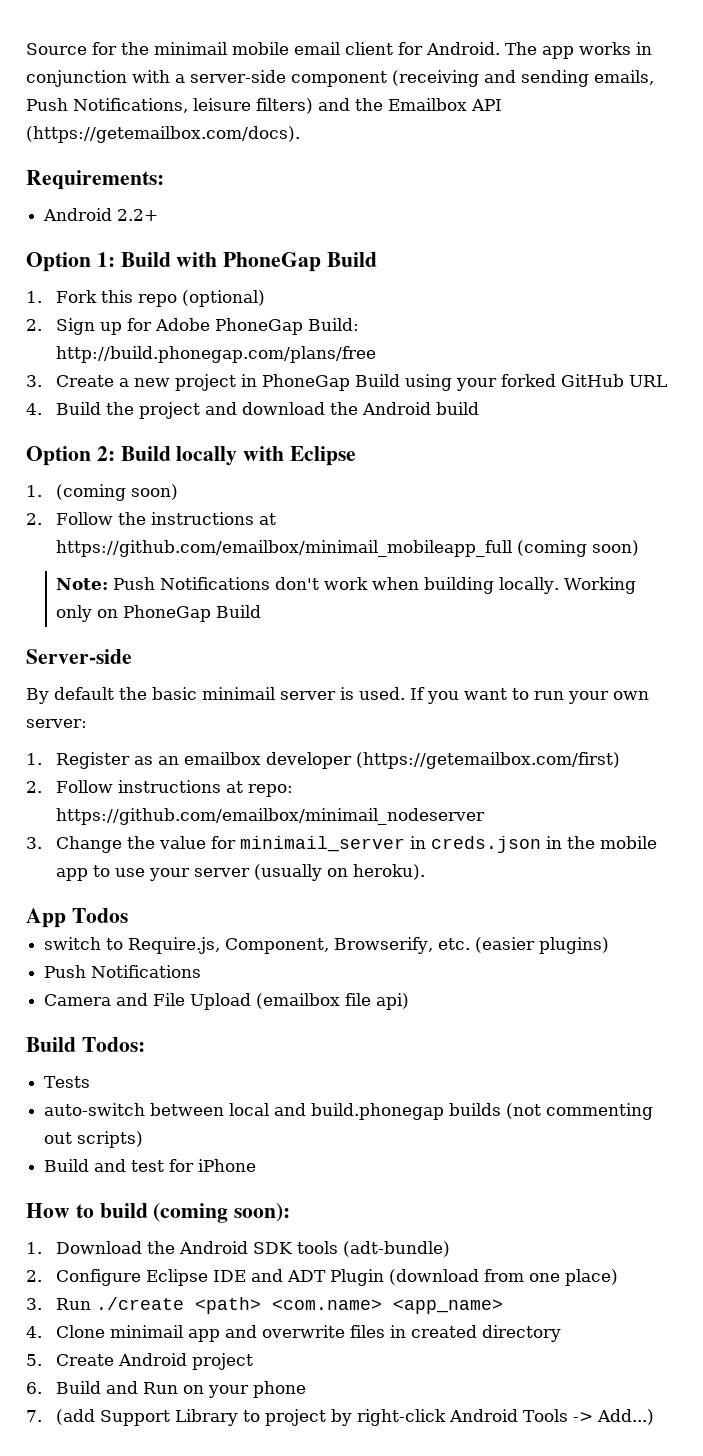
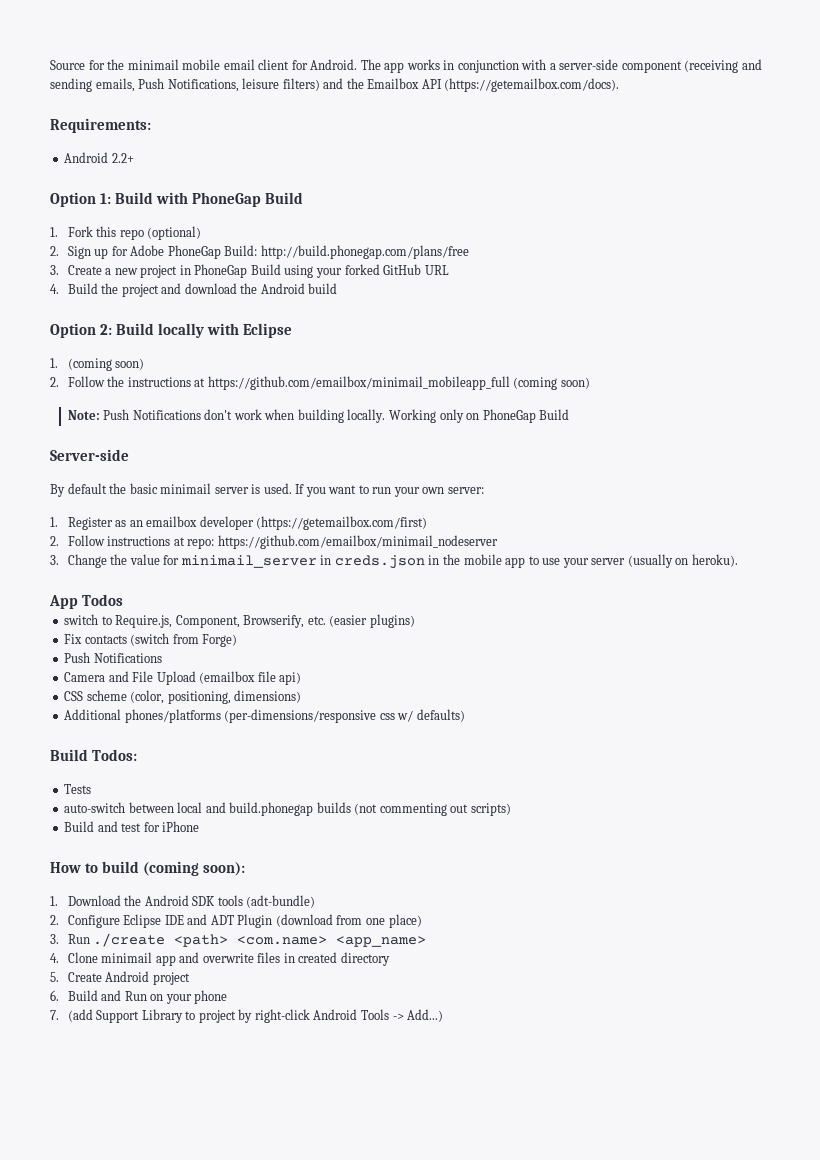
+ Fix contacts (switch from Forge)
+ CSS scheme (color, positioning, dimensions)
+ Additional phones/platforms (per-dimensions/responsive css w/ defaults)

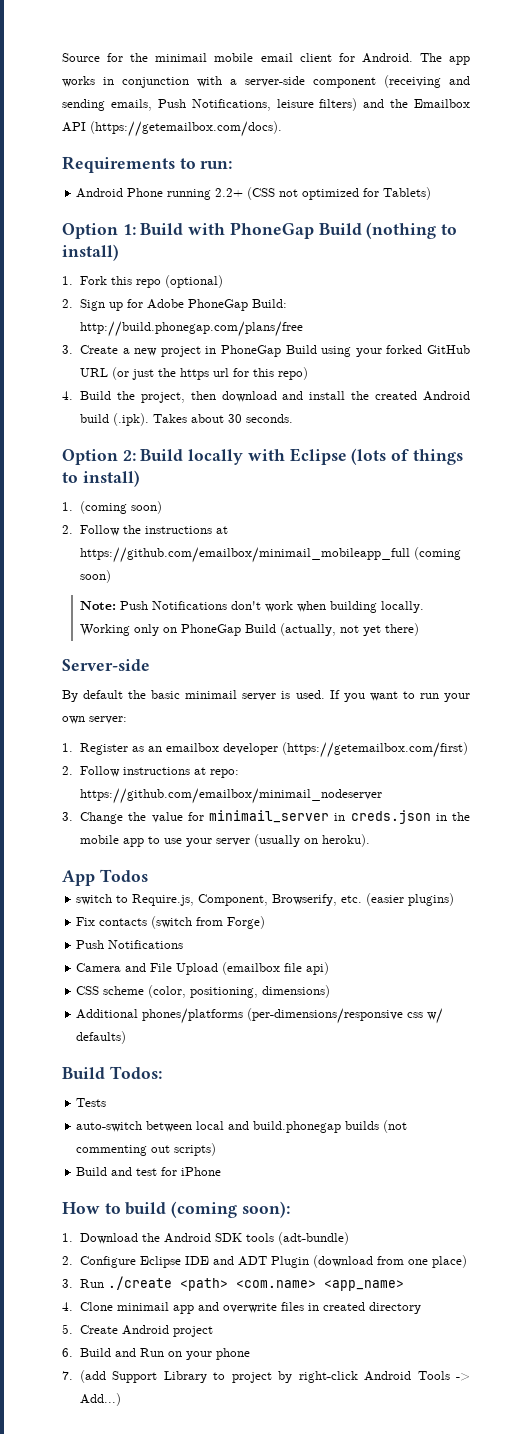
- Requirements:
- Android 2.2+
+ Requirements to run:
+ Android Phone running 2.2+ (CSS not optimized for Tablets)
- Option 1: Build with PhoneGap Build
+ Option 1: Build with PhoneGap Build (nothing to install)
- 3. Create a new project in PhoneGap Build using your forked GitHub URL
- 4. Build the project and download the Android build
+ 3. Create a new project in PhoneGap Build using your forked GitHub URL (or just the https url for this repo)
+ 4. Build the project, then download and install the created Android build (.ipk). Takes about 30 seconds.
- Option 2: Build locally with Eclipse
+ Option 2: Build locally with Eclipse (lots of things to install)
- Working only on PhoneGap Build
+ Working only on PhoneGap Build (actually, not yet there)

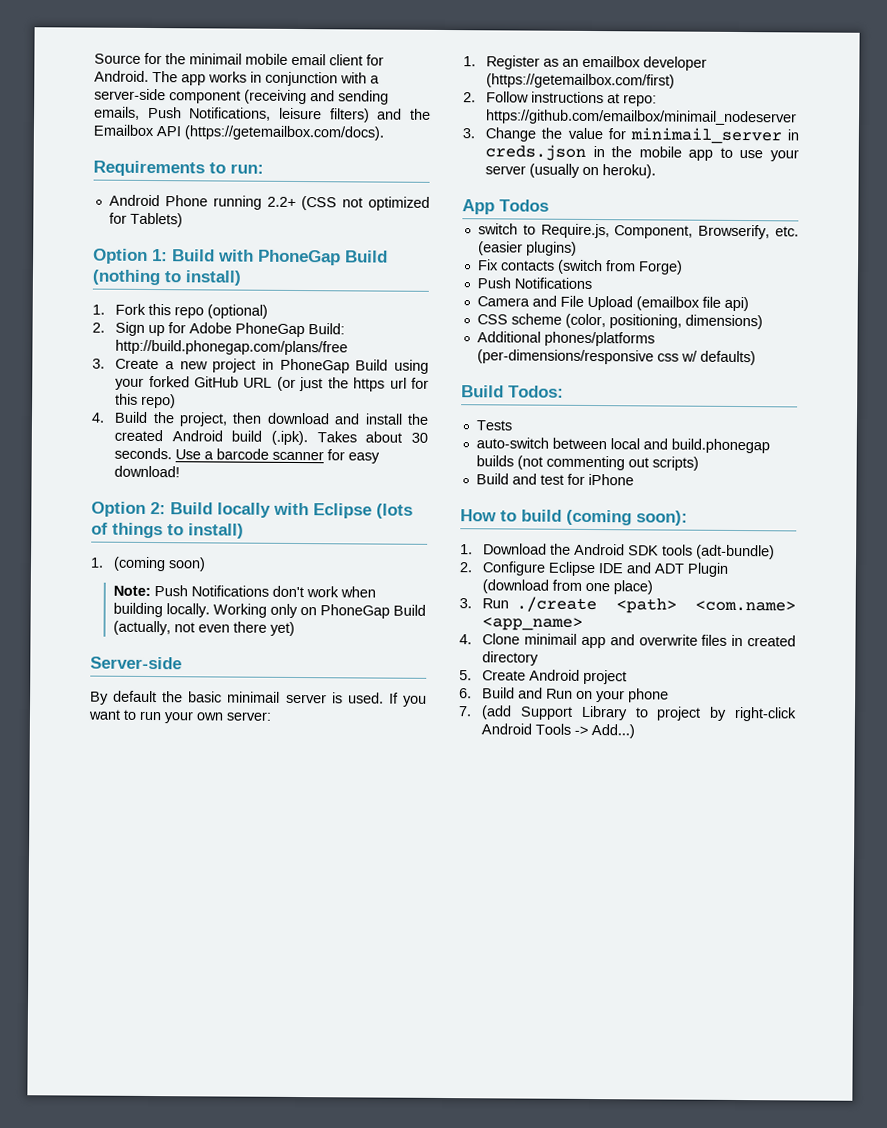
+ Use a barcode scanner for easy download!
- 2. Follow the instructions at https://github.com/emailbox/minimail_mobileapp_full (coming soon)
- Working only on PhoneGap Build (actually, not yet there)
+ Working only on PhoneGap Build (actually, not even there yet)

